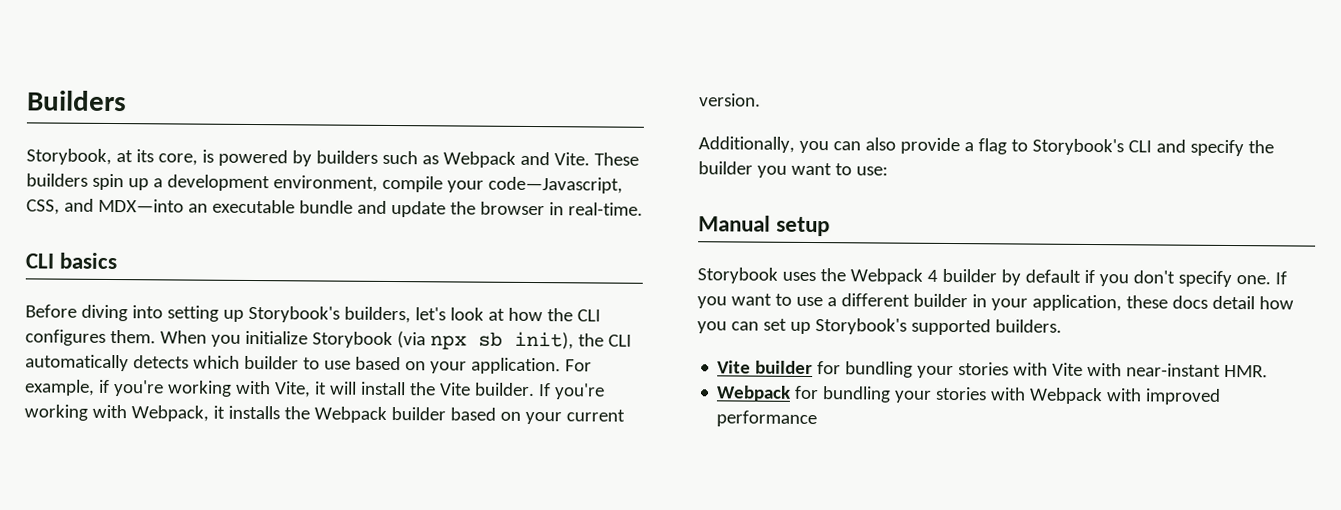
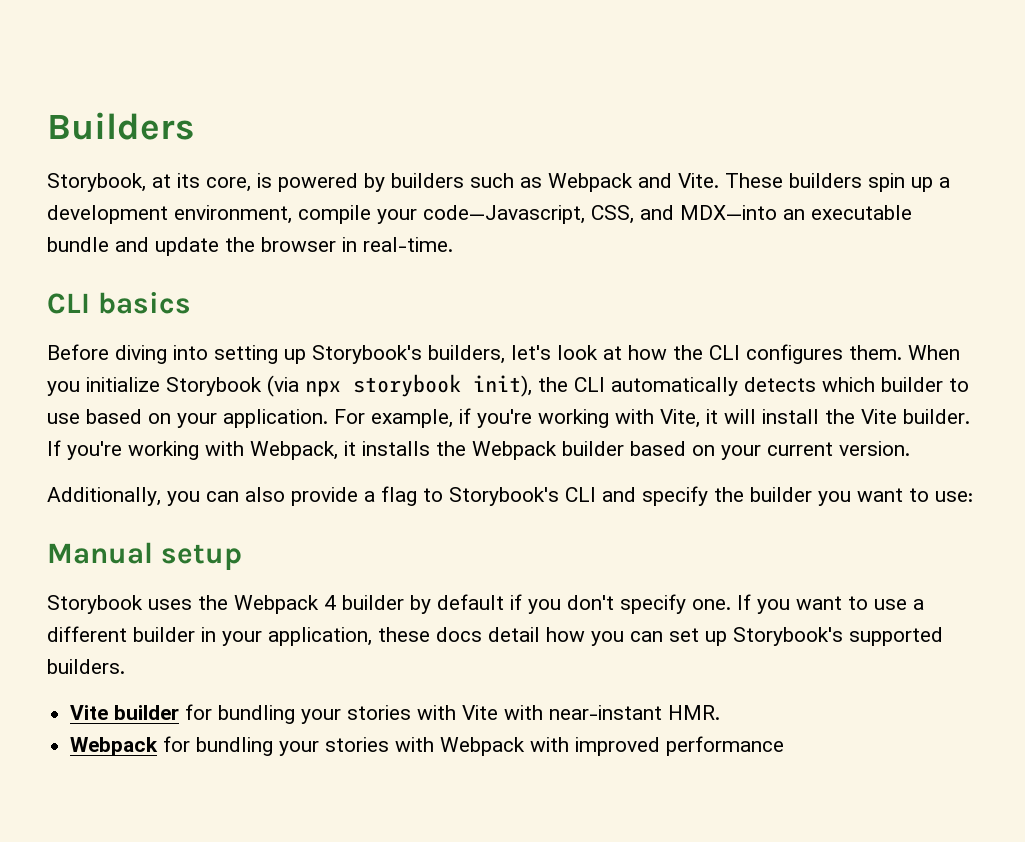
- When you initialize Storybook (via npx sb init), the CLI automatically detects which builder to use based on your application.
+ When you initialize Storybook (via npx storybook init), the CLI automatically detects which builder to use based on your application.

